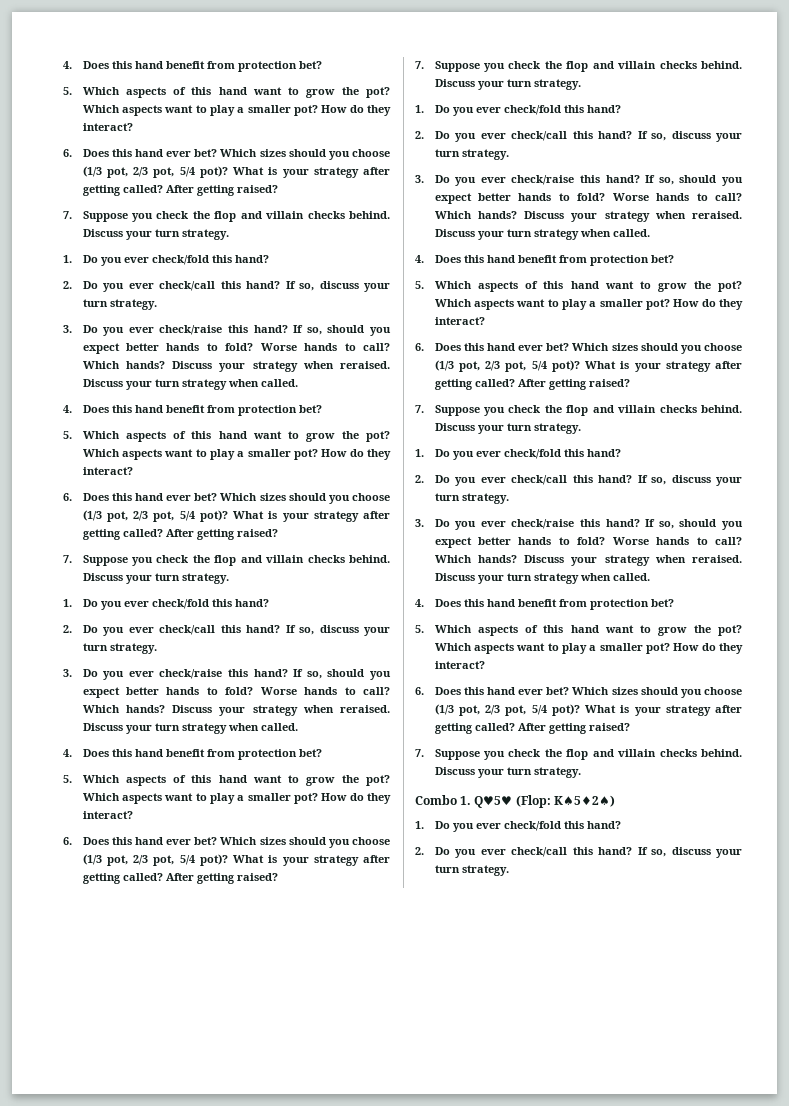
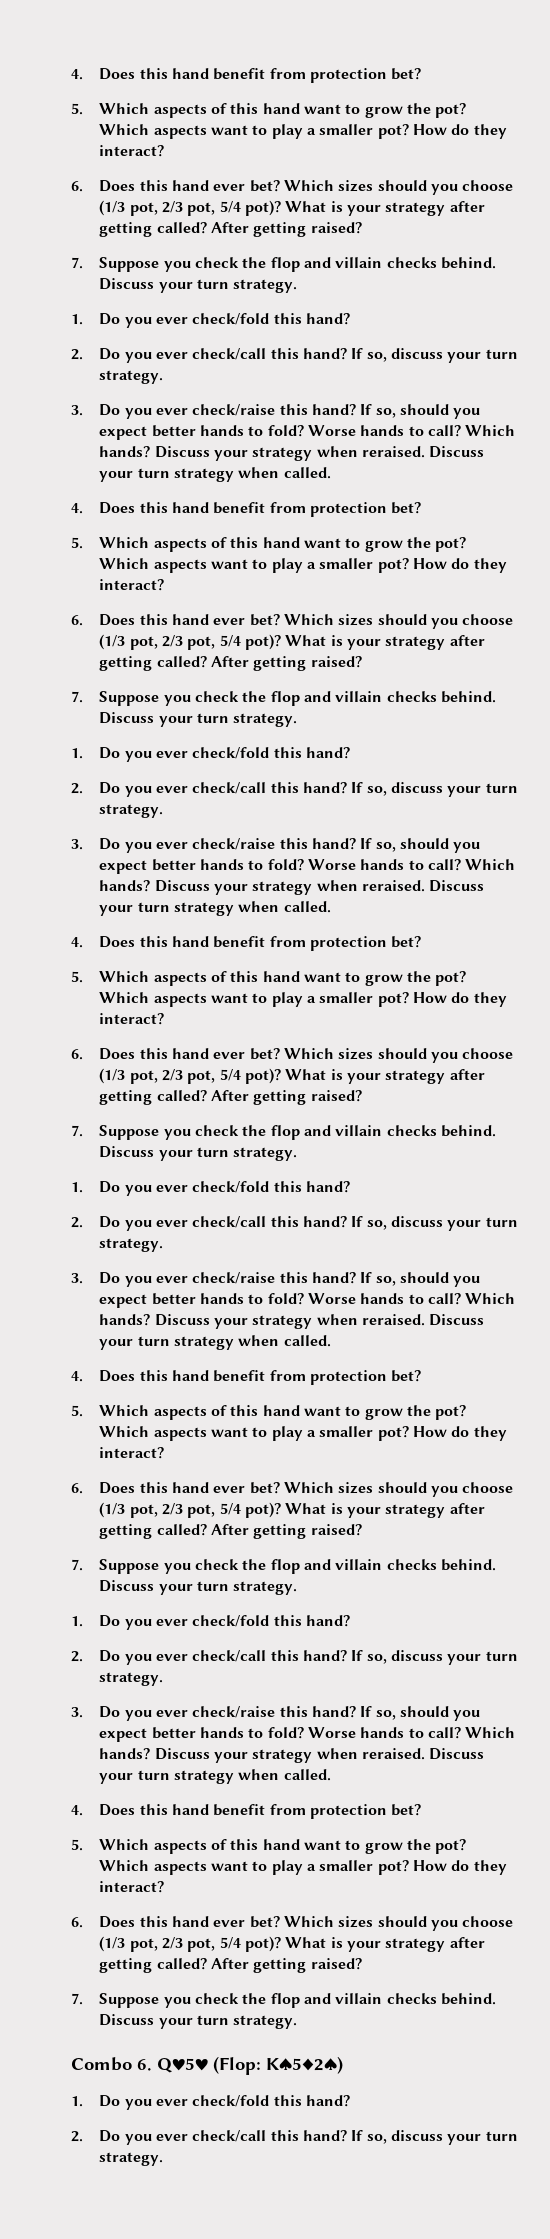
- Combo 1. Q♥5♥ (Flop: K♠5♦2♠)
+ Combo 6. Q♥5♥ (Flop: K♠5♦2♠)

